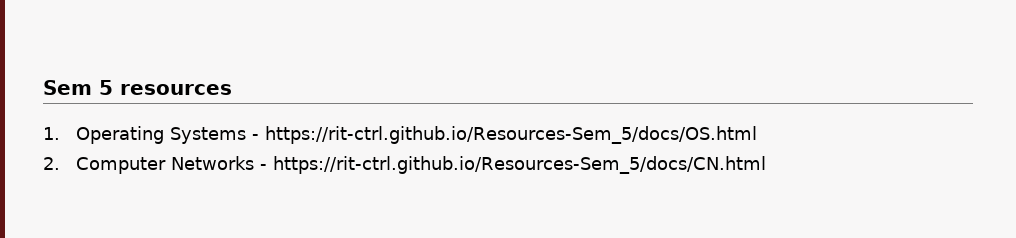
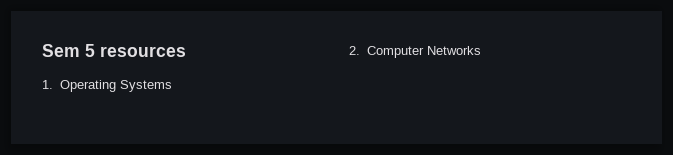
- 1. Operating Systems - https://rit-ctrl.github.io/Resources-Sem_5/docs/OS.html
+ 1. Operating Systems
- 2. Computer Networks - https://rit-ctrl.github.io/Resources-Sem_5/docs/CN.html
+ 2. Computer Networks

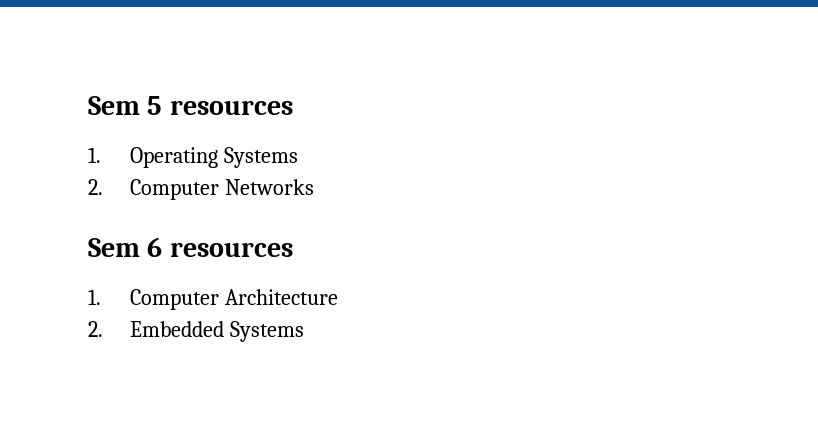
+ Sem 6 resources
+ 1. Computer Architecture
+ 2. Embedded Systems

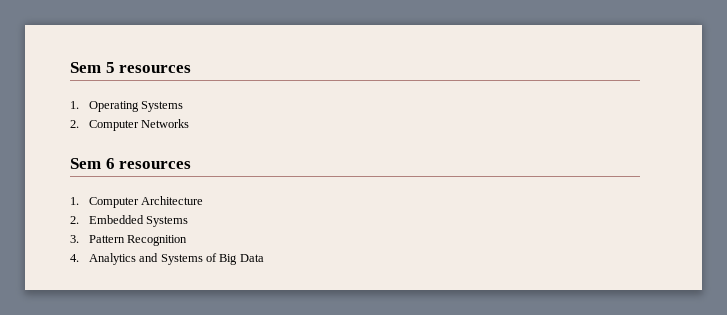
+ 3. Pattern Recognition
+ 4. Analytics and Systems of Big Data

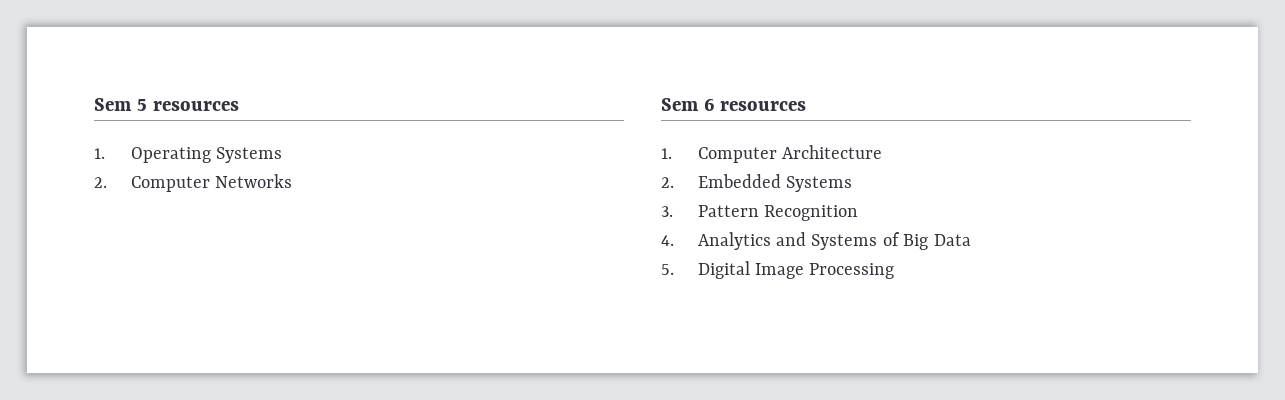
+ 5. Digital Image Processing

